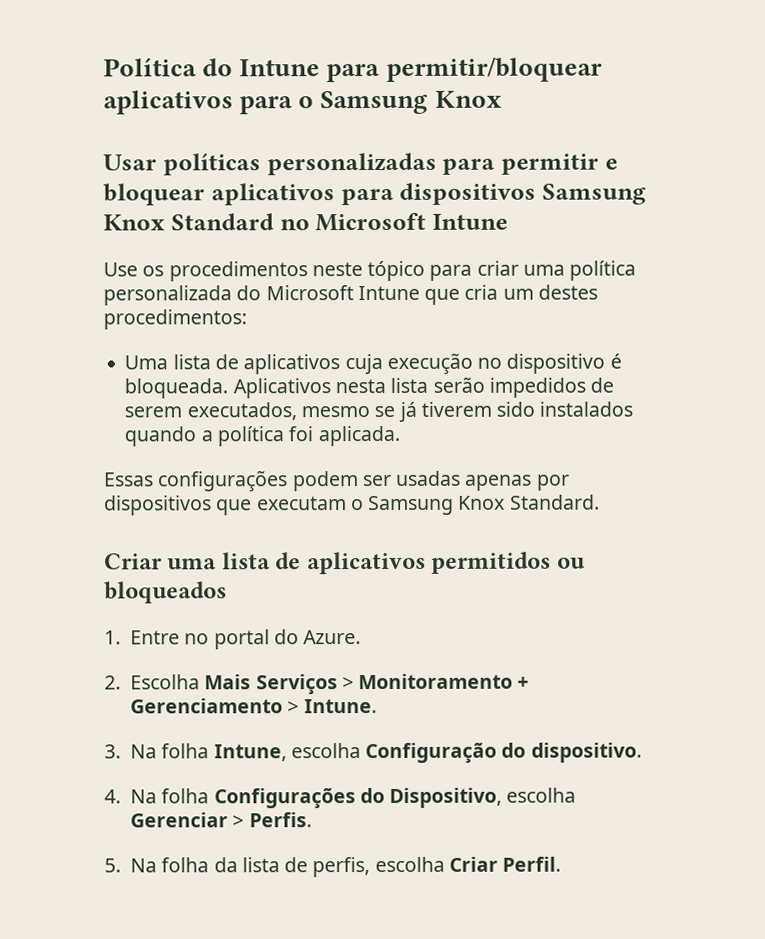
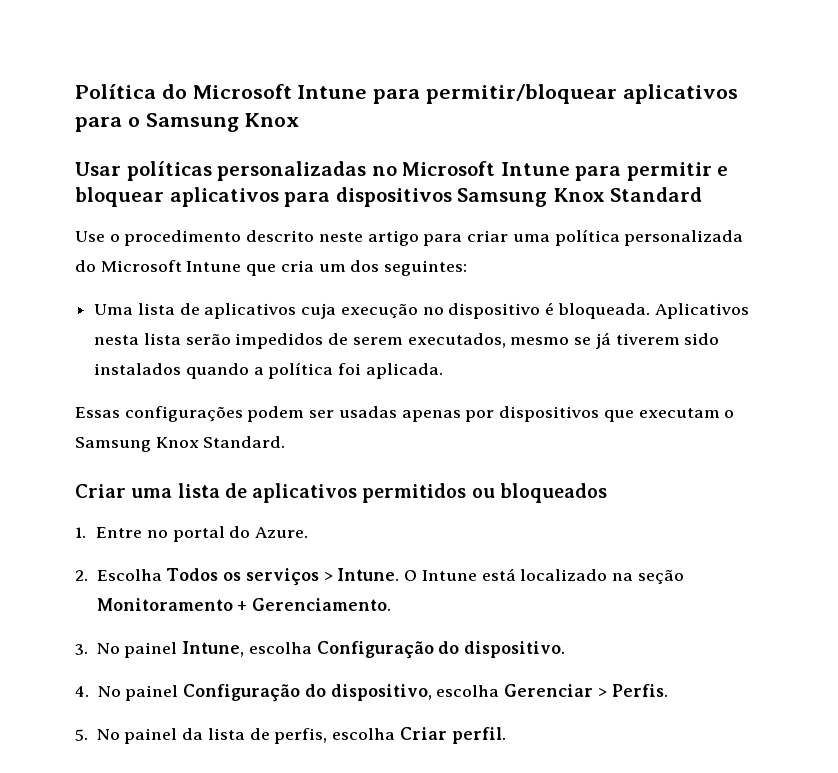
- Política do Intune para permitir/bloquear aplicativos para o Samsung Knox
+ Política do Microsoft Intune para permitir/bloquear aplicativos para o Samsung Knox
- Usar políticas personalizadas para permitir e bloquear aplicativos para dispositivos Samsung Knox Standard no Microsoft Intune
- Use os procedimentos neste tópico para criar uma política personalizada do Microsoft Intune que cria um destes procedimentos:
+ Usar políticas personalizadas no Microsoft Intune para permitir e bloquear aplicativos para dispositivos Samsung Knox Standard
+ Use o procedimento descrito neste artigo para criar uma política personalizada do Microsoft Intune que cria um dos seguintes:
- 2. Escolha Mais Serviços > Monitoramento + Gerenciamento > Intune.
+ 2. Escolha Todos os serviços > Intune. O Intune está localizado na seção Monitoramento + Gerenciamento.
- 3. Na folha Intune, escolha Configuração do dispositivo.
+ 3. No painel Intune, escolha Configuração do dispositivo.
- 4. Na folha Configurações do Dispositivo, escolha Gerenciar > Perfis.
+ 4. No painel Configuração do dispositivo, escolha Gerenciar > Perfis.
- 5. Na folha da lista de perfis, escolha Criar Perfil.
+ 5. No painel da lista de perfis, escolha Criar perfil.

